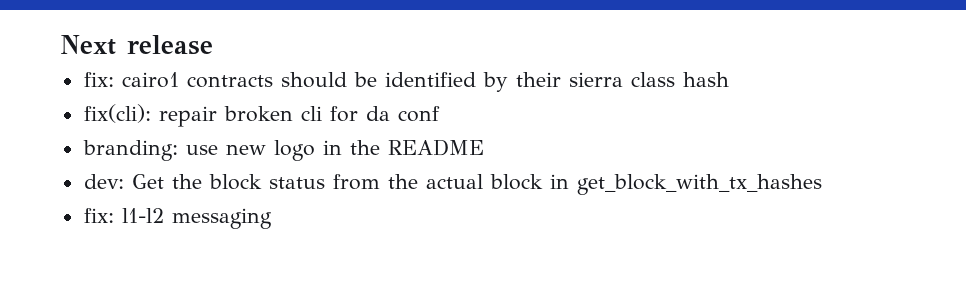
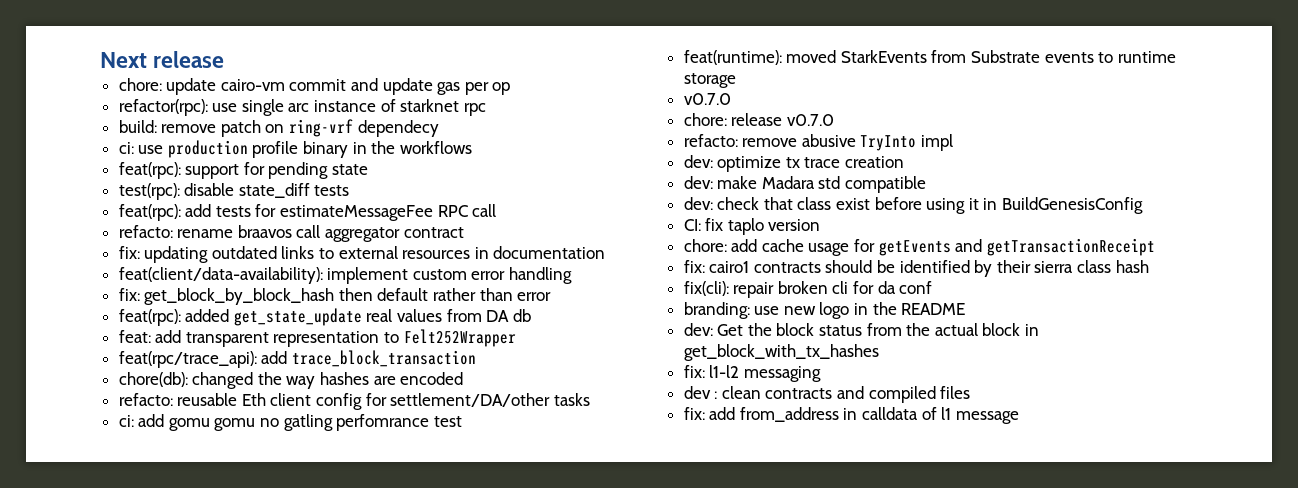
+ chore: update cairo-vm commit and update gas per op
+ refactor(rpc): use single arc instance of starknet rpc
+ build: remove patch on ring-vrf dependecy
+ ci: use production profile binary in the workflows
+ feat(rpc): support for pending state
+ test(rpc): disable state_diff tests
+ feat(rpc): add tests for estimateMessageFee RPC call
+ refacto: rename braavos call aggregator contract
+ fix: updating outdated links to external resources in documentation
+ feat(client/data-availability): implement custom error handling
+ fix: get_block_by_block_hash then default rather than error
+ feat(rpc): added get_state_update real values from DA db
+ feat: add transparent representation to Felt252Wrapper
+ feat(rpc/trace_api): add trace_block_transaction
+ chore(db): changed the way hashes are encoded
+ refacto: reusable Eth client config for settlement/DA/other tasks
+ ci: add gomu gomu no gatling perfomrance test
+ feat(runtime): moved StarkEvents from Substrate events to runtime storage
+ v0.7.0
+ chore: release v0.7.0
+ refacto: remove abusive TryInto impl
+ dev: optimize tx trace creation
+ dev: make Madara std compatible
+ dev: check that class exist before using it in BuildGenesisConfig
+ CI: fix taplo version
+ chore: add cache usage for getEvents and getTransactionReceipt
+ dev : clean contracts and compiled files
+ fix: add from_address in calldata of l1 message

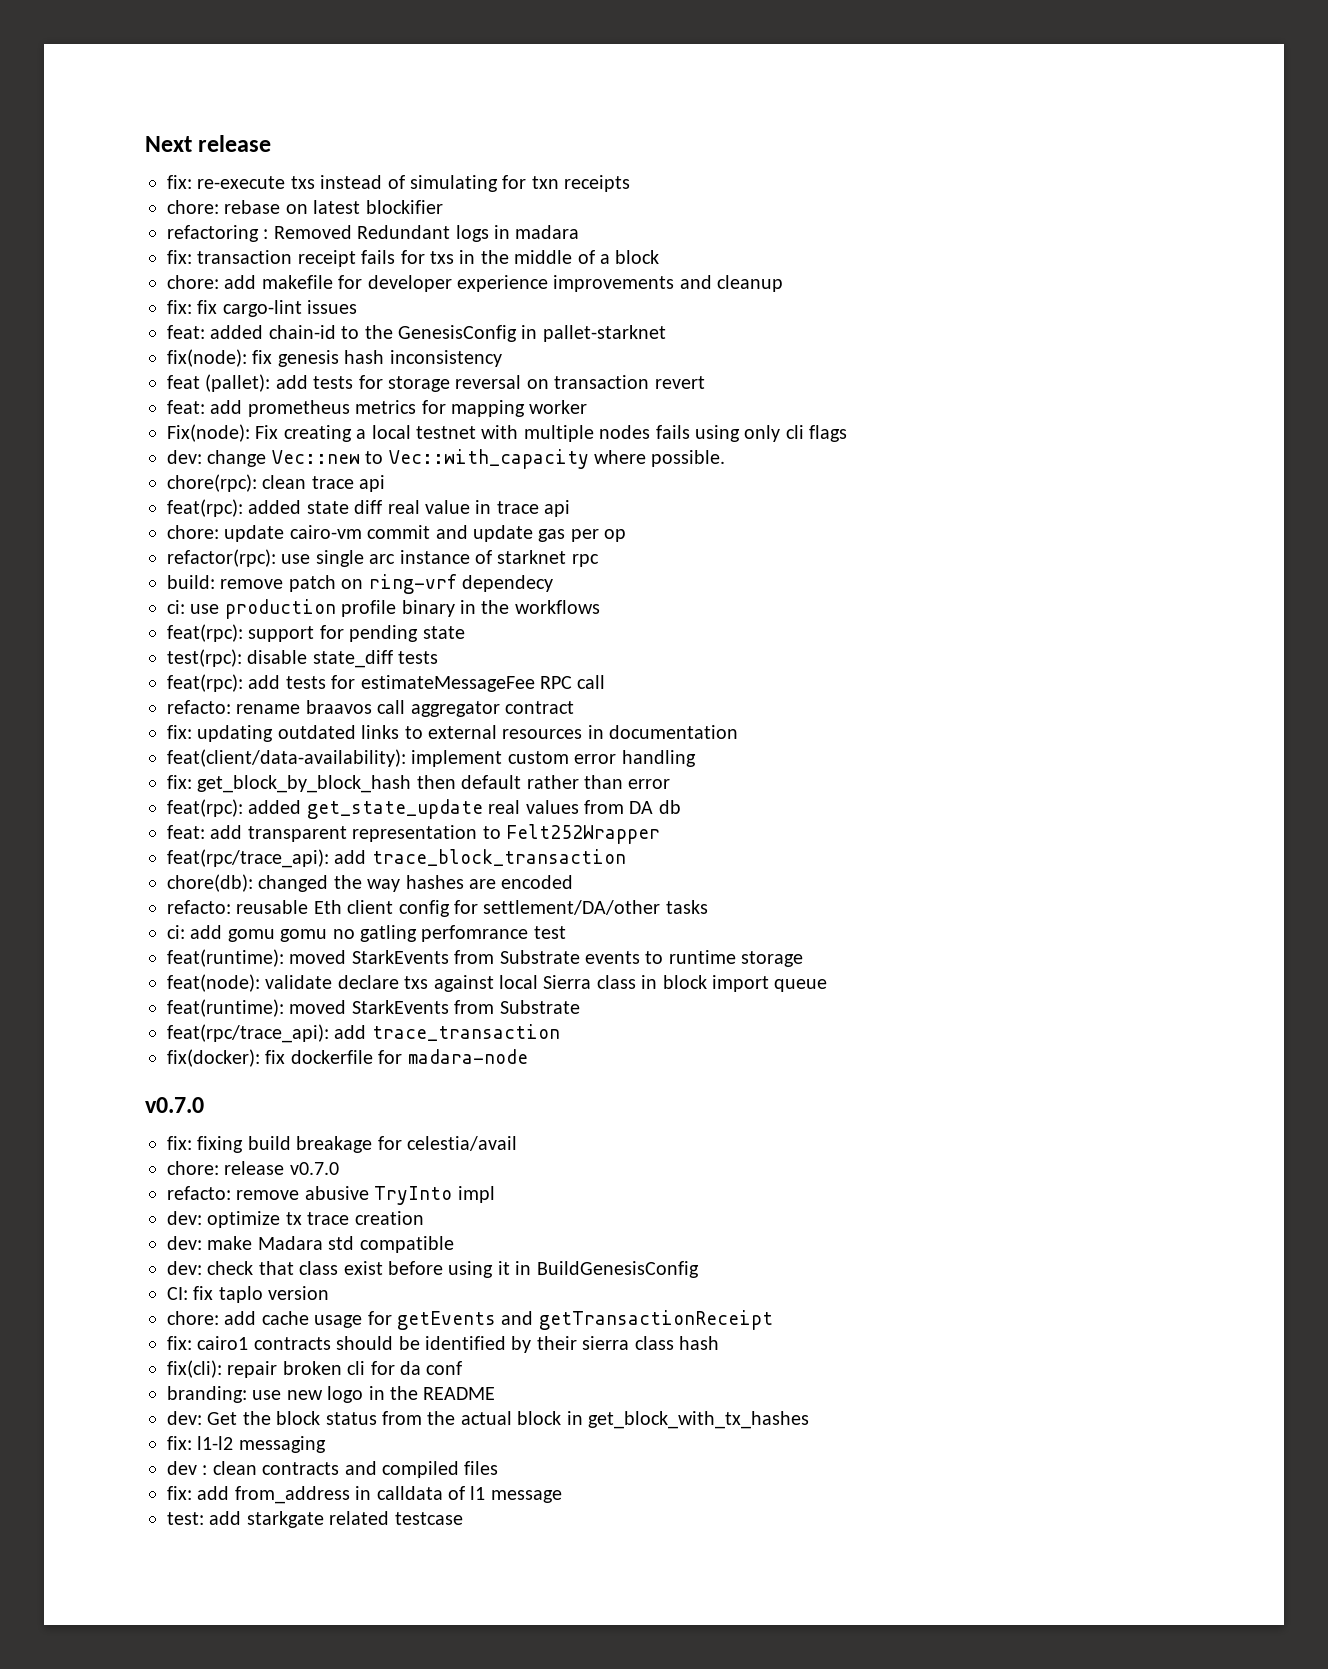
+ fix: re-execute txs instead of simulating for txn receipts
+ chore: rebase on latest blockifier
+ refactoring : Removed Redundant logs in madara
+ fix: transaction receipt fails for txs in the middle of a block
+ chore: add makefile for developer experience improvements and cleanup
+ fix: fix cargo-lint issues
+ feat: added chain-id to the GenesisConfig in pallet-starknet
+ fix(node): fix genesis hash inconsistency
+ feat (pallet): add tests for storage reversal on transaction revert
+ feat: add prometheus metrics for mapping worker
+ Fix(node): Fix creating a local testnet with multiple nodes fails using only cli flags
+ dev: change Vec::new to Vec::with_capacity where possible.
+ chore(rpc): clean trace api
+ feat(rpc): added state diff real value in trace api
  feat(runtime): moved StarkEvents from Substrate events to runtime storage
+ feat(node): validate declare txs against local Sierra class in block import queue
+ feat(runtime): moved StarkEvents from Substrate
+ feat(rpc/trace_api): add trace_transaction
+ fix(docker): fix dockerfile for madara-node
  v0.7.0
+ fix: fixing build breakage for celestia/avail
+ test: add starkgate related testcase

